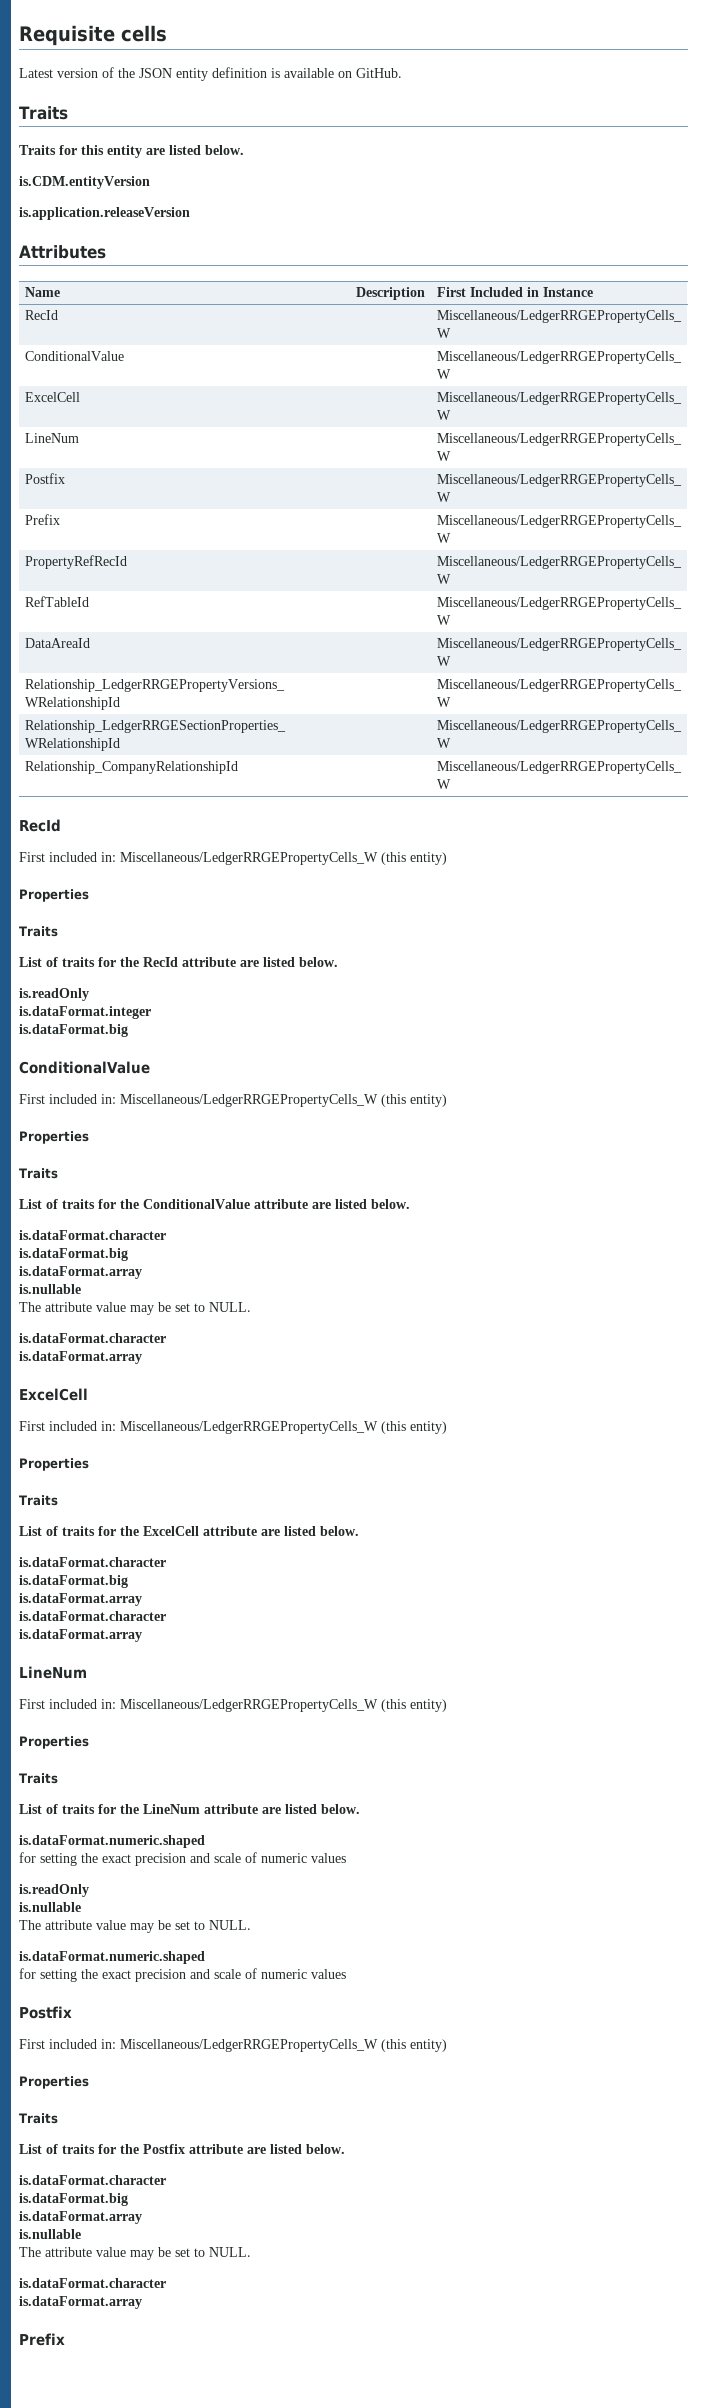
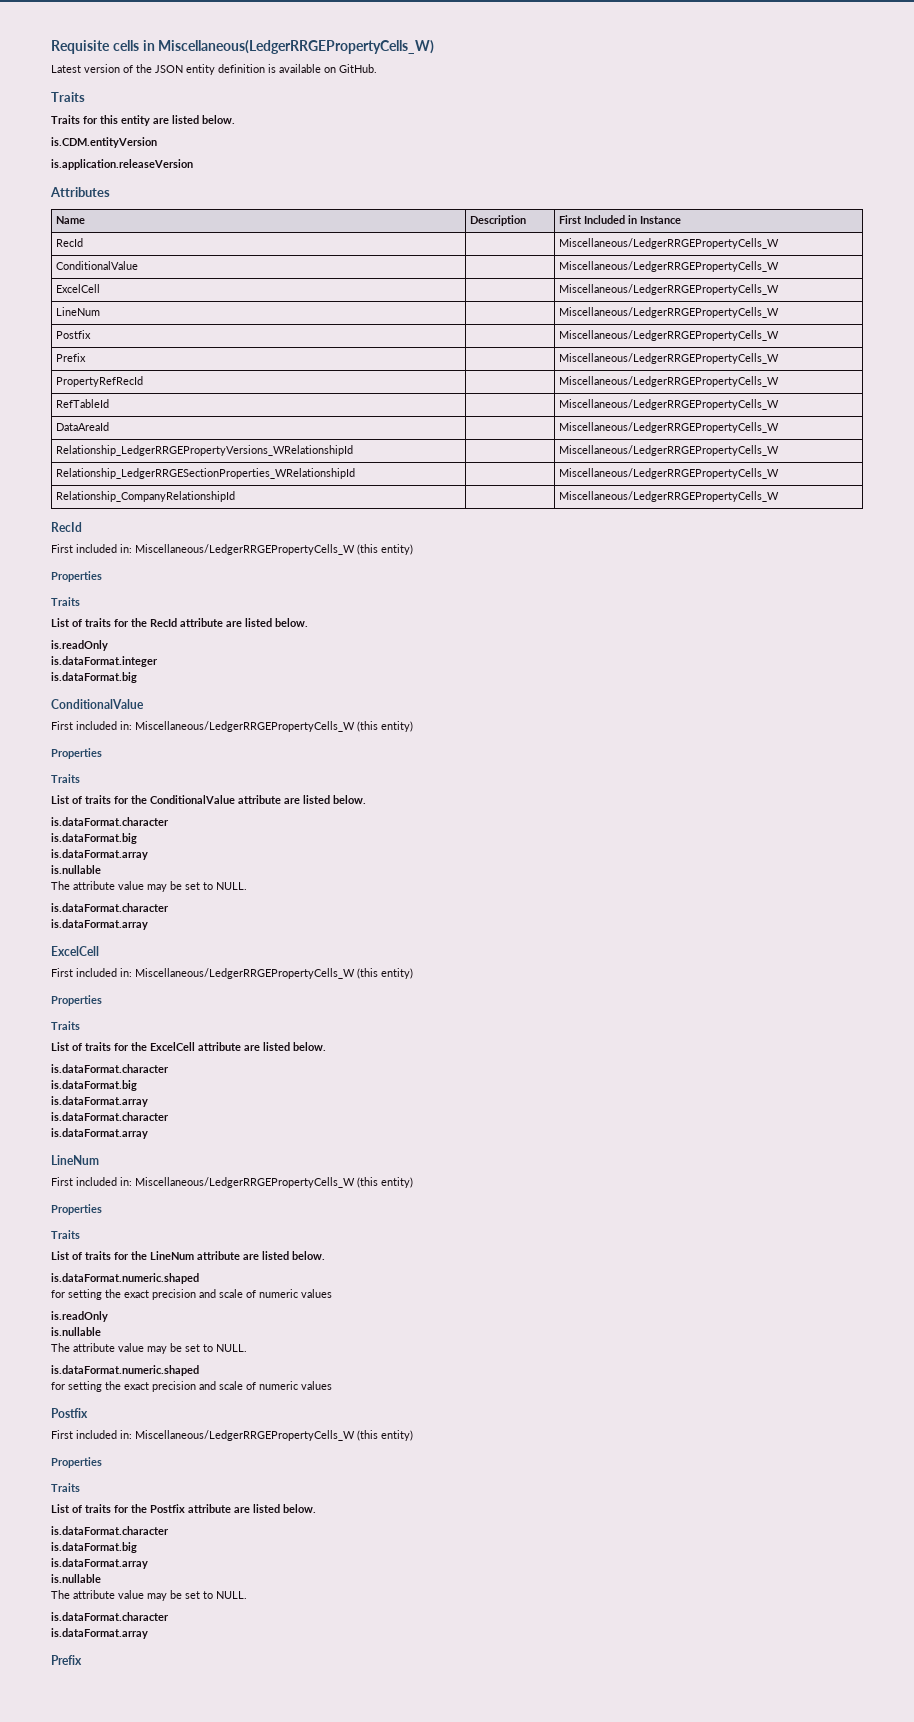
- Requisite cells
+ Requisite cells in Miscellaneous(LedgerRRGEPropertyCells_W)

